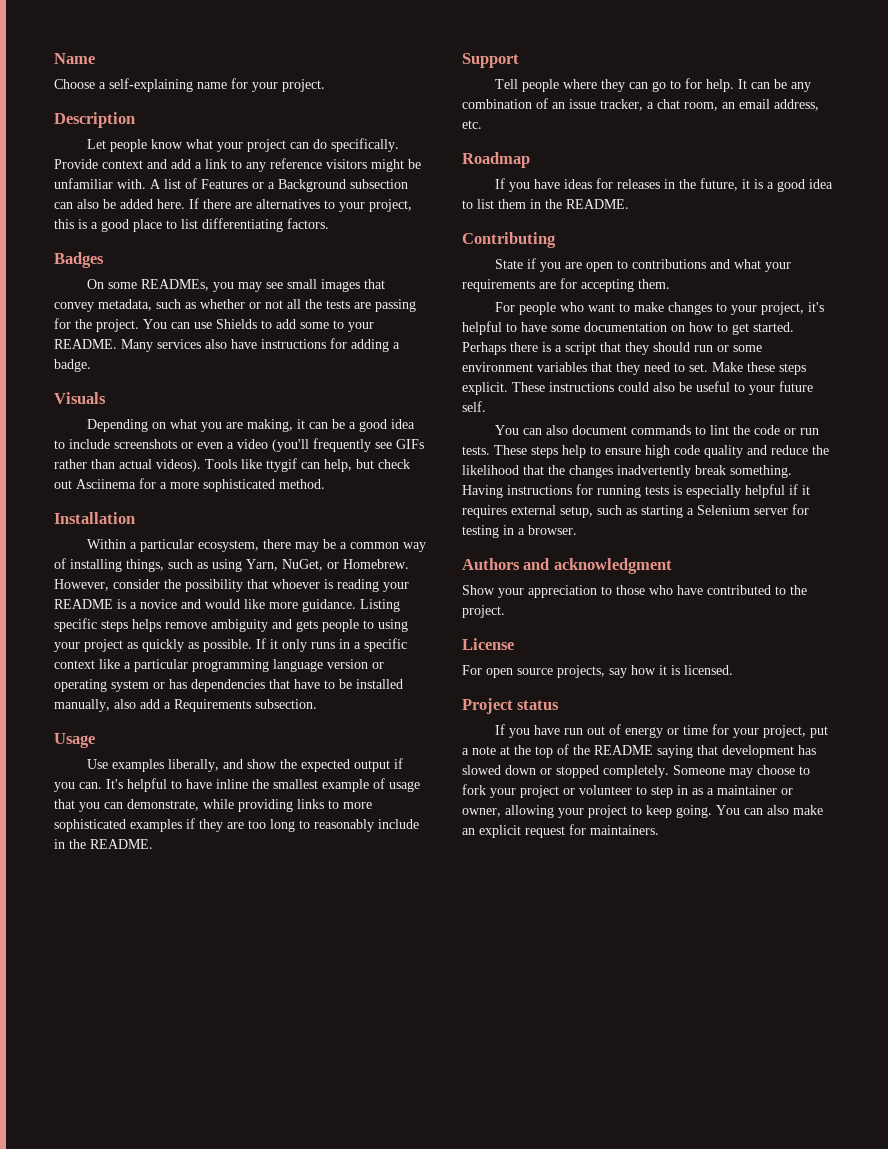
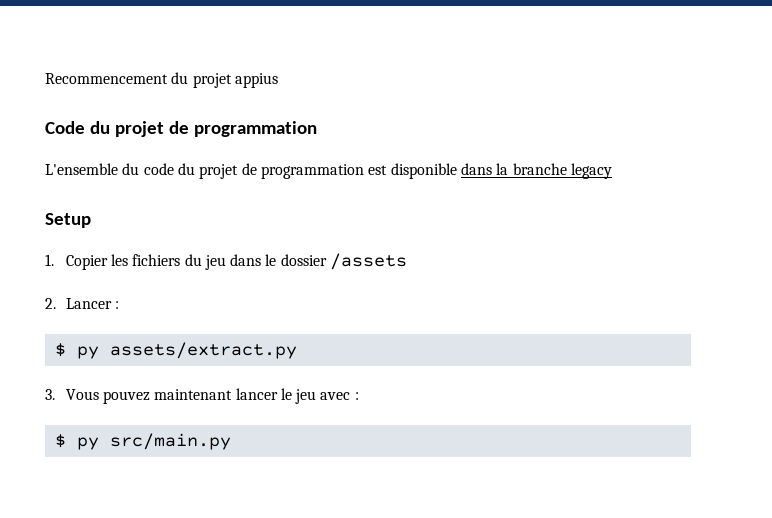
- Name
- Choose a self-explaining name for your project.
- Description
- Let people know what your project can do specifically. Provide context and add a link to any reference visitors might be unfamiliar with. A list of Features or a Background subsection can also be added here. If there are alternatives to your project, this is a good place to list differentiating factors.
- Badges
- On some READMEs, you may see small images that convey metadata, such as whether or not all the tests are passing for the project. You can use Shields to add some to your README. Many services also have instructions for adding a badge.
- Visuals
- Depending on what you are making, it can be a good idea to include screenshots or even a video (you'll frequently see GIFs rather than actual videos). Tools like ttygif can help, but check out Asciinema for a more sophisticated method.
- Installation
- Within a particular ecosystem, there may be a common way of installing things, such as using Yarn, NuGet, or Homebrew. However, consider the possibility that whoever is reading your README is a novice and would like more guidance. Listing specific steps helps remove ambiguity and gets people to using your project as quickly as possible. If it only runs in a specific context like a particular programming language version or operating system or has dependencies that have to be installed manually, also add a Requirements subsection.
- Usage
- Use examples liberally, and show the expected output if you can. It's helpful to have inline the smallest example of usage that you can demonstrate, while providing links to more sophisticated examples if they are too long to reasonably include in the README.
- Support
- Tell people where they can go to for help. It can be any combination of an issue tracker, a chat room, an email address, etc.
- Roadmap
- If you have ideas for releases in the future, it is a good idea to list them in the README.
- Contributing
- State if you are open to contributions and what your requirements are for accepting them.
- For people who want to make changes to your project, it's helpful to have some documentation on how to get started. Perhaps there is a script that they should run or some environment variables that they need to set. Make these steps explicit. These instructions could also be useful to your future self.
- You can also document commands to lint the code or run tests. These steps help to ensure high code quality and reduce the likelihood that the changes inadvertently break something. Having instructions for running tests is especially helpful if it requires external setup, such as starting a Selenium server for testing in a browser.
- Authors and acknowledgment
- Show your appreciation to those who have contributed to the project.
- License
- For open source projects, say how it is licensed.
- Project status
- If you have run out of energy or time for your project, put a note at the top of the README saying that development has slowed down or stopped completely. Someone may choose to fork your project or volunteer to step in as a maintainer or owner, allowing your project to keep going. You can also make an explicit request for maintainers.
+ Recommencement du projet appius
+ Code du projet de programmation
+ L'ensemble du code du projet de programmation est disponible dans la branche legacy
+ Setup
+ 1. Copier les fichiers du jeu dans le dossier /assets
+ 2. Lancer :
+ $ py assets/extract.py
+ 3. Vous pouvez maintenant lancer le jeu avec :
+ $ py src/main.py

